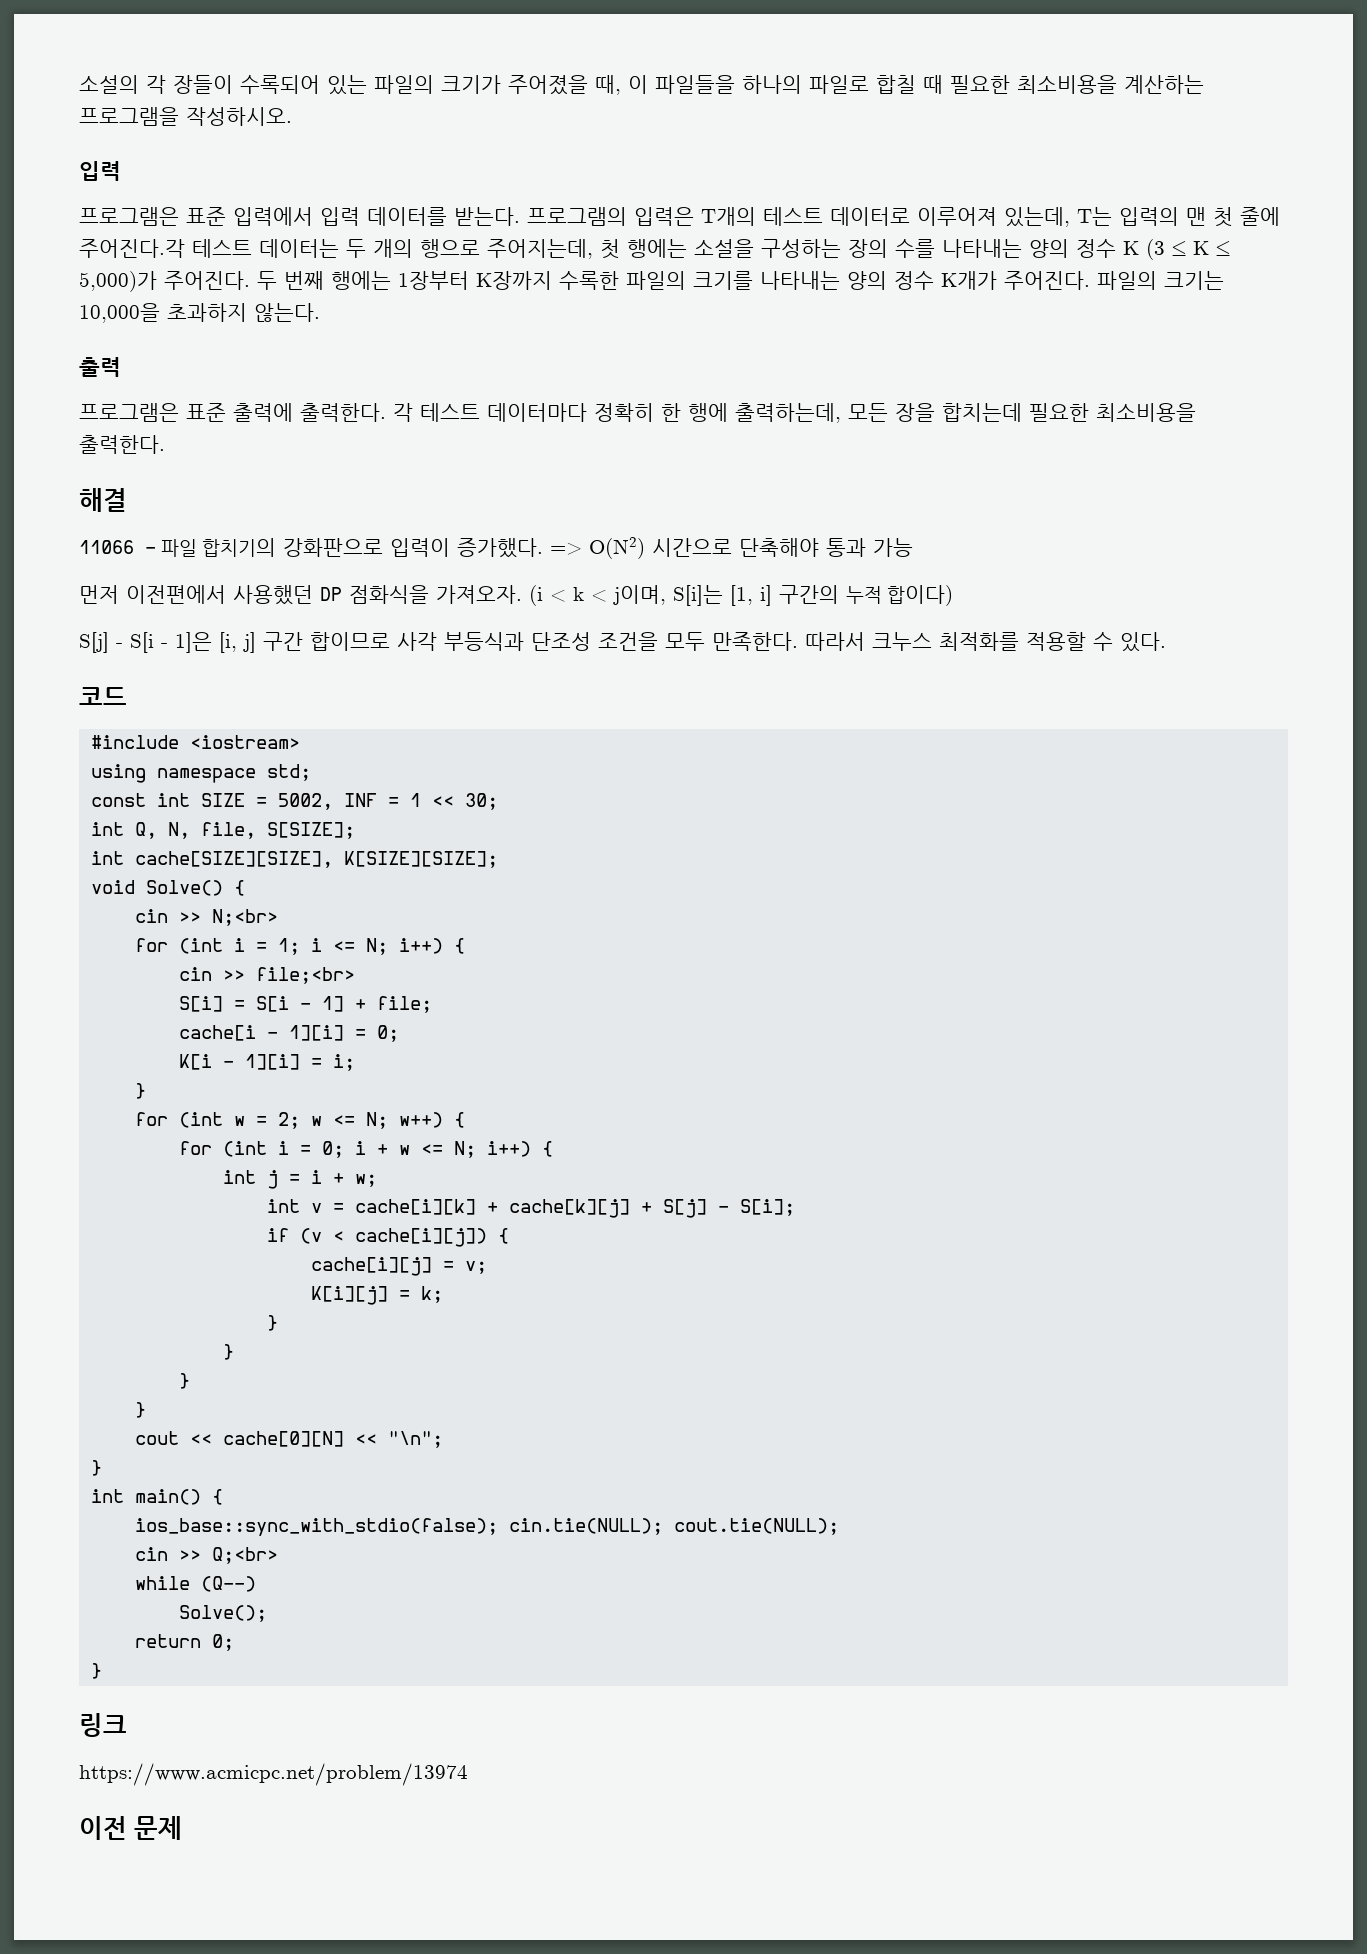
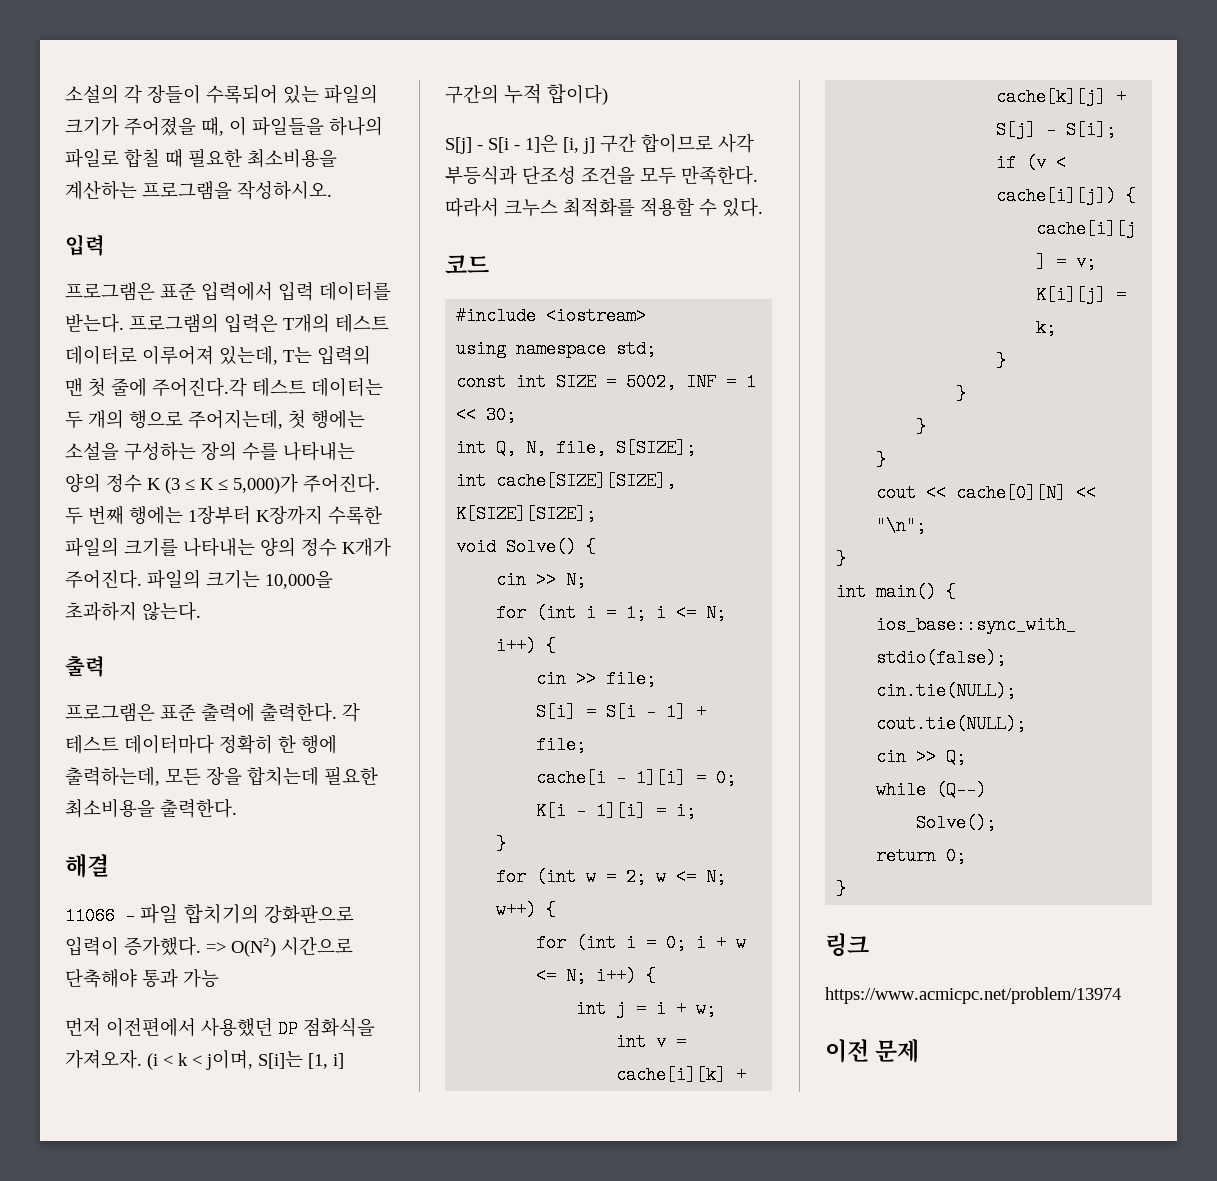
- cin >> N;<br>
+ cin >> N;
- cin >> file;<br>
+ cin >> file;
- cin >> Q;<br>
+ cin >> Q;

